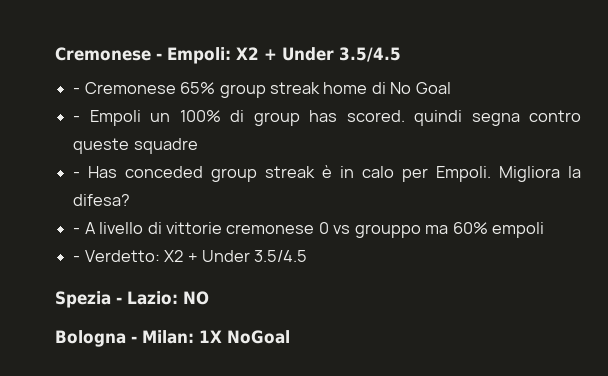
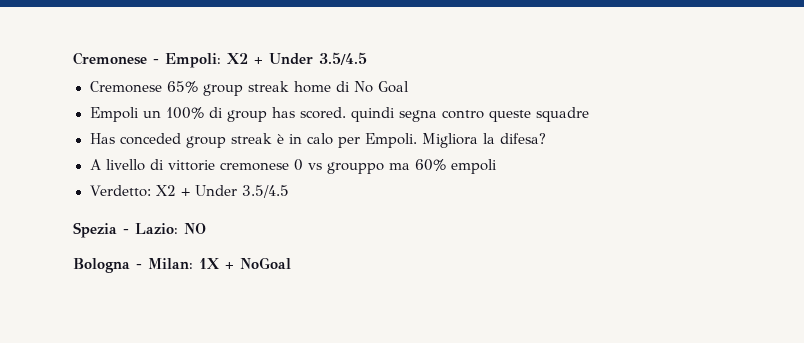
- - Cremonese 65% group streak home di No Goal
+ Cremonese 65% group streak home di No Goal
- - Empoli un 100% di group has scored. quindi segna contro queste squadre
+ Empoli un 100% di group has scored. quindi segna contro queste squadre
- - Has conceded group streak è in calo per Empoli.
+ Has conceded group streak è in calo per Empoli.
- - A livello di vittorie cremonese 0 vs grouppo ma 60% empoli
+ A livello di vittorie cremonese 0 vs grouppo ma 60% empoli
- - Verdetto: X2 + Under 3.5/4.5
+ Verdetto: X2 + Under 3.5/4.5
- Bologna - Milan: 1X NoGoal
+ Bologna - Milan: 1X + NoGoal

